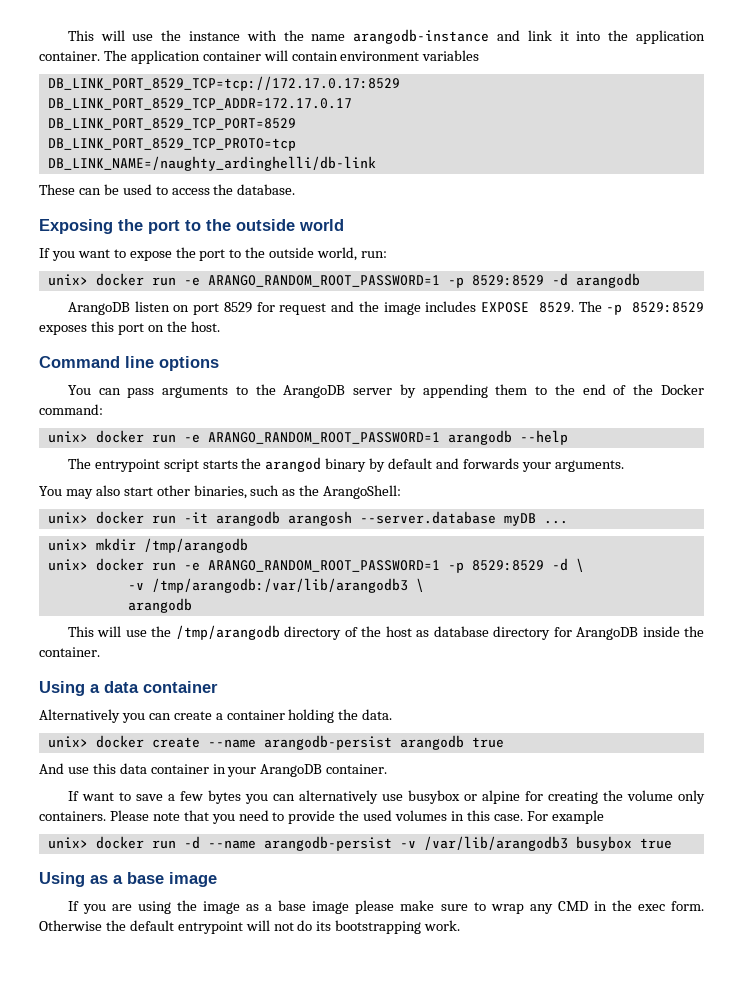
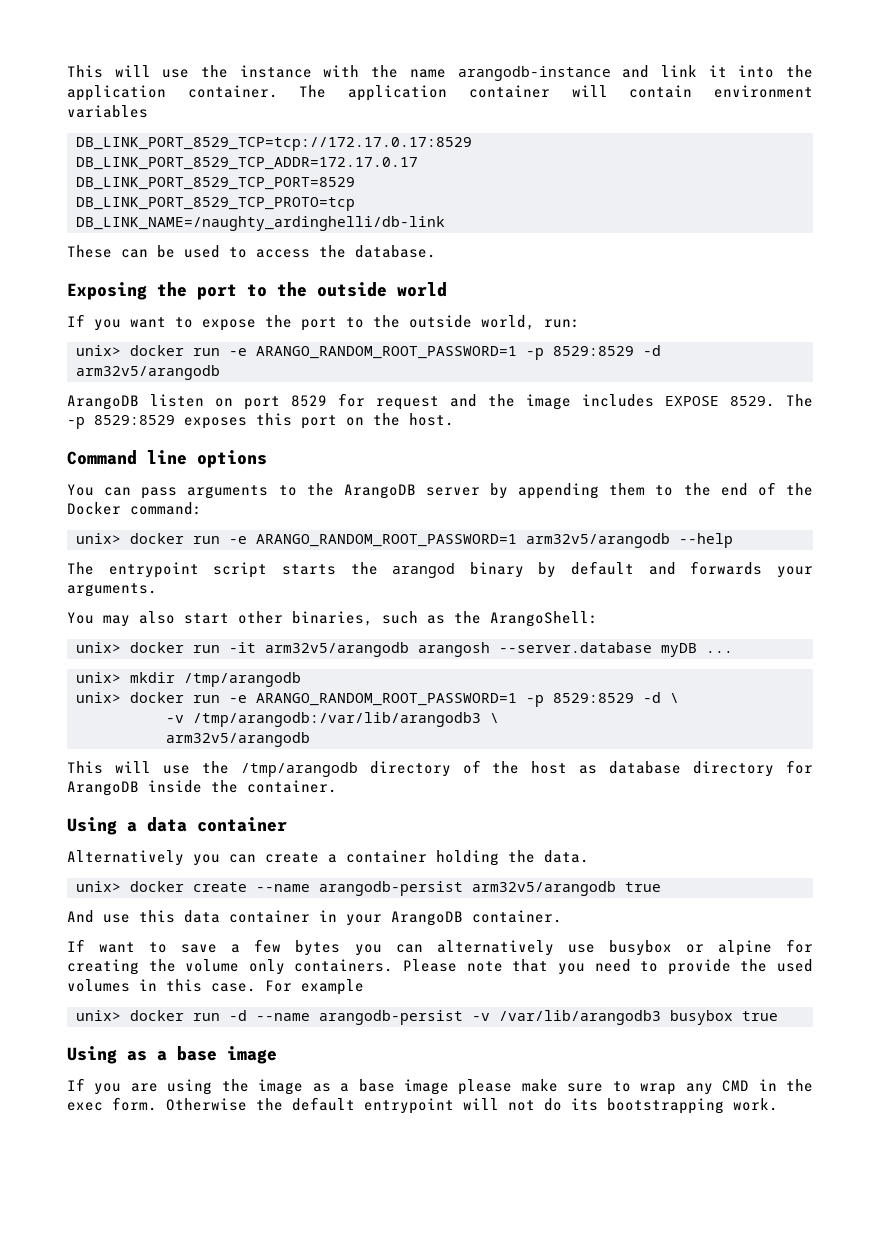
- unix> docker run -e ARANGO_RANDOM_ROOT_PASSWORD=1 -p 8529:8529 -d arangodb
+ unix> docker run -e ARANGO_RANDOM_ROOT_PASSWORD=1 -p 8529:8529 -d arm32v5/arangodb
- unix> docker run -e ARANGO_RANDOM_ROOT_PASSWORD=1 arangodb --help
+ unix> docker run -e ARANGO_RANDOM_ROOT_PASSWORD=1 arm32v5/arangodb --help
- unix> docker run -it arangodb arangosh --server.database myDB ...
+ unix> docker run -it arm32v5/arangodb arangosh --server.database myDB ...
  -v /tmp/arangodb:/var/lib/arangodb3 \
- arangodb
+ arm32v5/arangodb
- unix> docker create --name arangodb-persist arangodb true
+ unix> docker create --name arangodb-persist arm32v5/arangodb true

